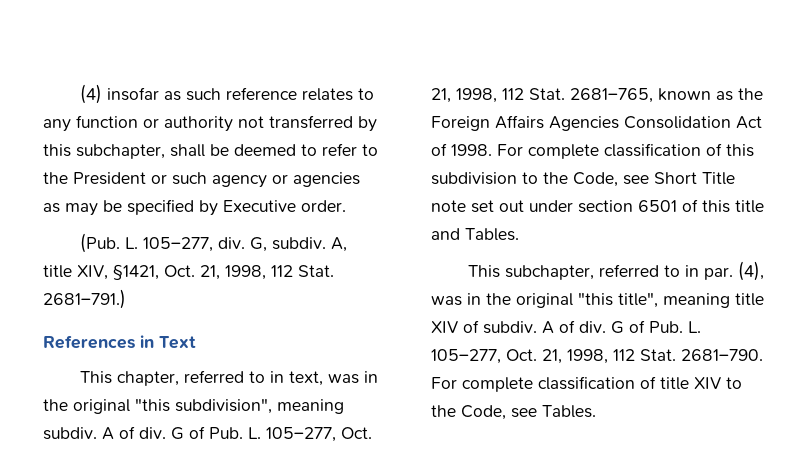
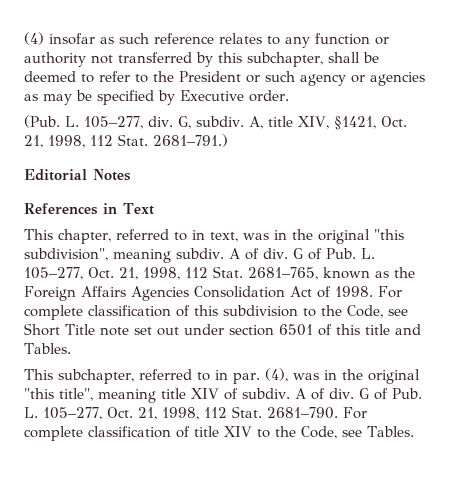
+ Editorial Notes

